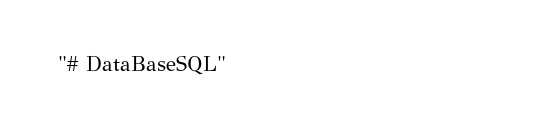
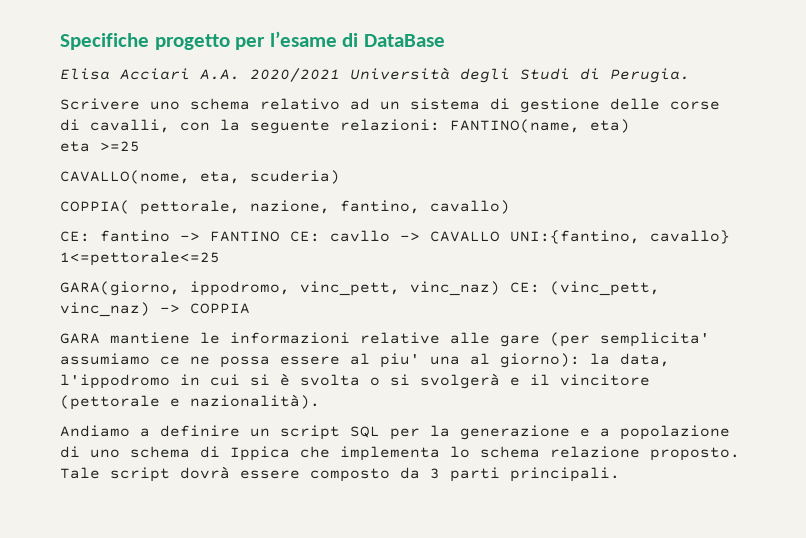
- "# DataBaseSQL"
+ Specifiche progetto per l’esame di DataBase
+ Elisa Acciari A.A. 2020/2021 Università degli Studi di Perugia.
+ Scrivere uno schema relativo ad un sistema di gestione delle corse di cavalli, con la seguente relazioni: FANTINO(name, eta)
+ eta >=25
+ CAVALLO(nome, eta, scuderia)
+ COPPIA( pettorale, nazione, fantino, cavallo)
+ CE: fantino -> FANTINO CE: cavllo -> CAVALLO UNI:{fantino, cavallo} 1<=pettorale<=25
+ GARA(giorno, ippodromo, vinc_pett, vinc_naz) CE: (vinc_pett, vinc_naz) -> COPPIA
+ GARA mantiene le informazioni relative alle gare (per semplicita' assumiamo ce ne possa essere al piu' una al giorno): la data, l'ippodromo in cui si è svolta o si svolgerà e il vincitore (pettorale e nazionalità).
+ Andiamo a definire un script SQL per la generazione e a popolazione di uno schema di Ippica che implementa lo schema relazione proposto. Tale script dovrà essere composto da 3 parti principali.

